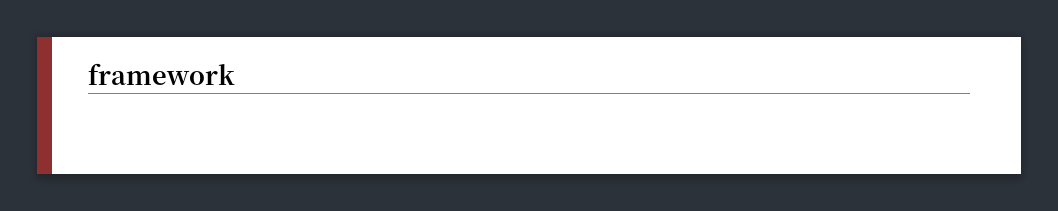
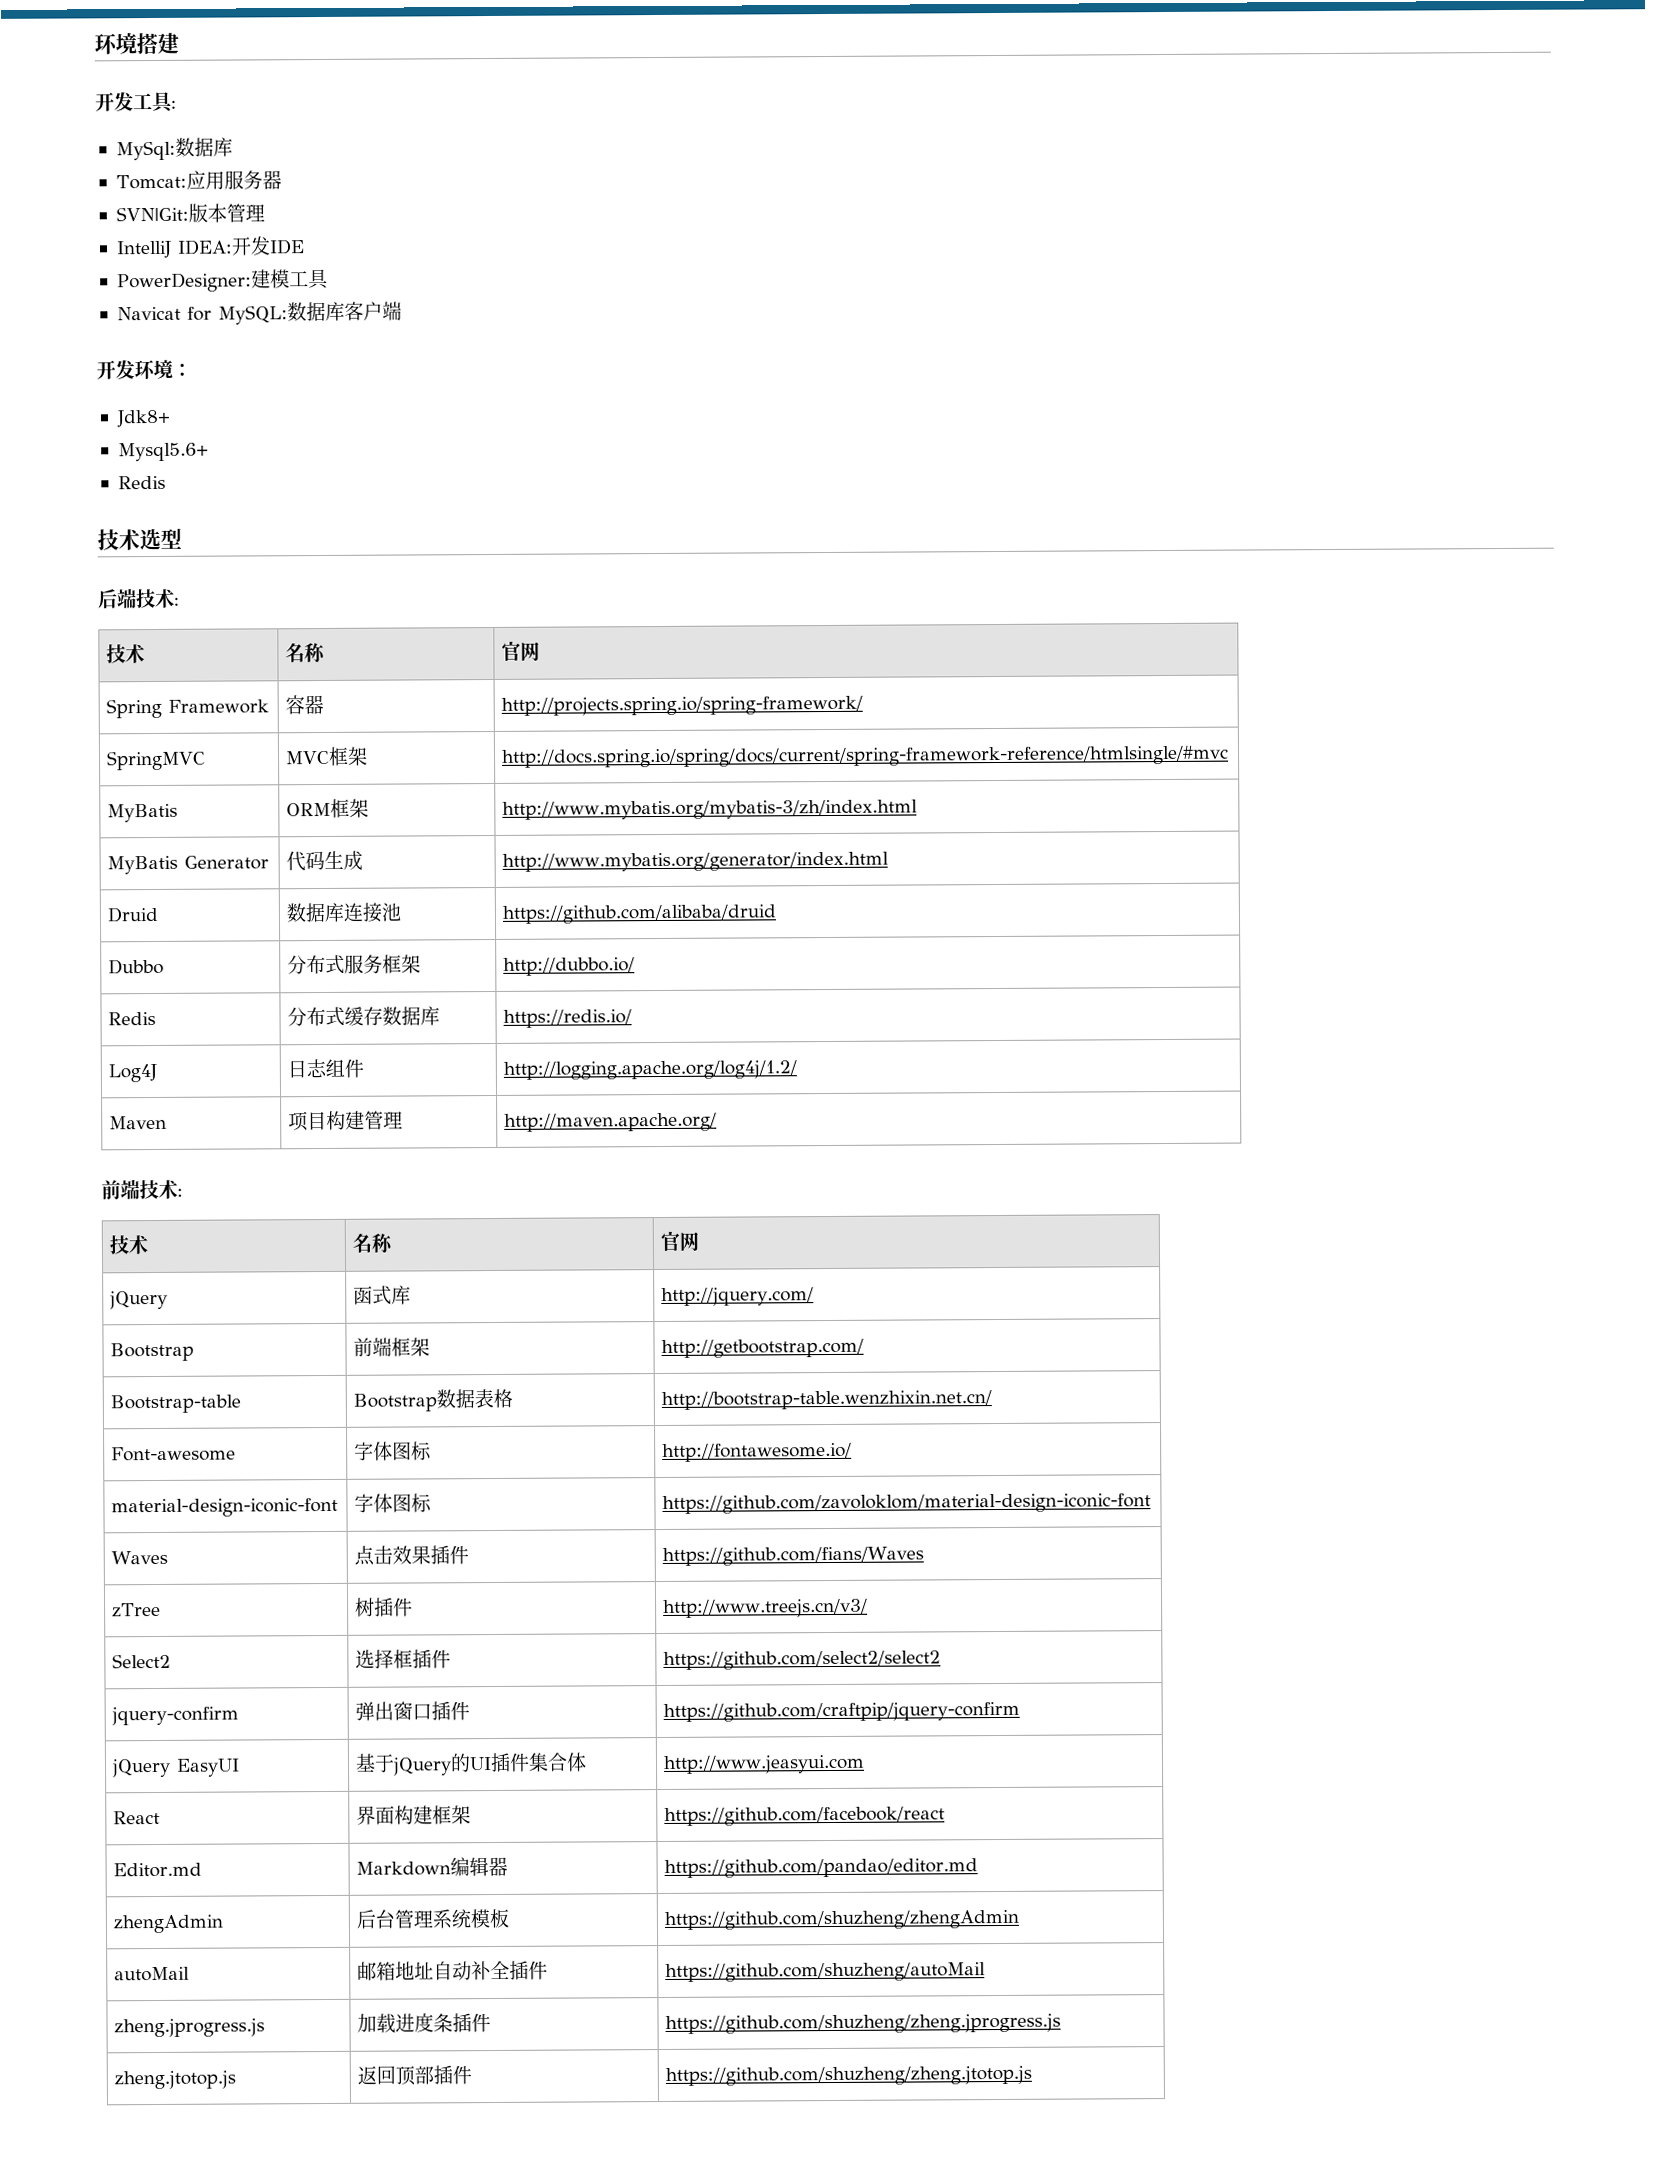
- framework
+ 环境搭建
+ 开发工具:
+ MySql:数据库
+ Tomcat:应用服务器
+ SVN|Git:版本管理
+ IntelliJ IDEA:开发IDE
+ PowerDesigner:建模工具
+ Navicat for MySQL:数据库客户端
+ 开发环境：
+ Jdk8+
+ Mysql5.6+
+ Redis
+ 技术选型
+ 后端技术:
+ 技术 | 名称 | 官网
+ Spring Framework | 容器 | http://projects.spring.io/spring-framework/
+ SpringMVC | MVC框架 | http://docs.spring.io/spring/docs/current/spring-framework-reference/htmlsingle/#mvc
+ MyBatis | ORM框架 | http://www.mybatis.org/mybatis-3/zh/index.html
+ MyBatis Generator | 代码生成 | http://www.mybatis.org/generator/index.html
+ Druid | 数据库连接池 | https://github.com/alibaba/druid
+ Dubbo | 分布式服务框架 | http://dubbo.io/
+ Redis | 分布式缓存数据库 | https://redis.io/
+ Log4J | 日志组件 | http://logging.apache.org/log4j/1.2/
+ Maven | 项目构建管理 | http://maven.apache.org/
+ 前端技术:
+ 技术 | 名称 | 官网
+ jQuery | 函式库 | http://jquery.com/
+ Bootstrap | 前端框架 | http://getbootstrap.com/
+ Bootstrap-table | Bootstrap数据表格 | http://bootstrap-table.wenzhixin.net.cn/
+ Font-awesome | 字体图标 | http://fontawesome.io/
+ material-design-iconic-font | 字体图标 | https://github.com/zavoloklom/material-design-iconic-font
+ Waves | 点击效果插件 | https://github.com/fians/Waves
+ zTree | 树插件 | http://www.treejs.cn/v3/
+ Select2 | 选择框插件 | https://github.com/select2/select2
+ jquery-confirm | 弹出窗口插件 | https://github.com/craftpip/jquery-confirm
+ jQuery EasyUI | 基于jQuery的UI插件集合体 | http://www.jeasyui.com
+ React | 界面构建框架 | https://github.com/facebook/react
+ Editor.md | Markdown编辑器 | https://github.com/pandao/editor.md
+ zhengAdmin | 后台管理系统模板 | https://github.com/shuzheng/zhengAdmin
+ autoMail | 邮箱地址自动补全插件 | https://github.com/shuzheng/autoMail
+ zheng.jprogress.js | 加载进度条插件 | https://github.com/shuzheng/zheng.jprogress.js
+ zheng.jtotop.js | 返回顶部插件 | https://github.com/shuzheng/zheng.jtotop.js

